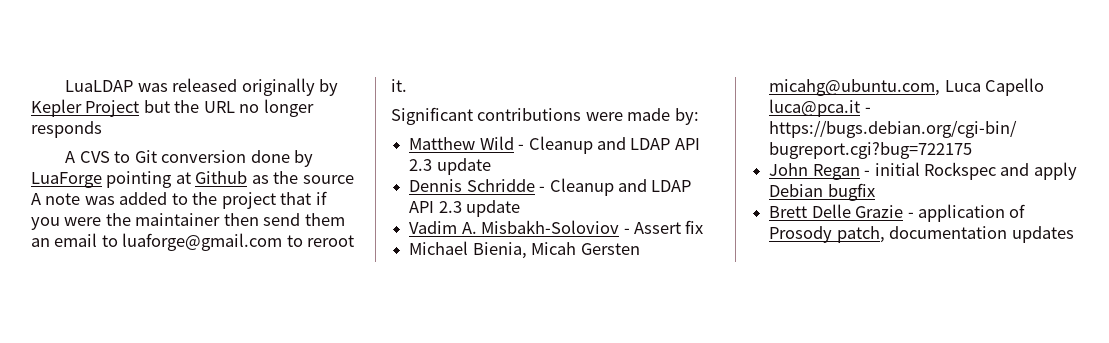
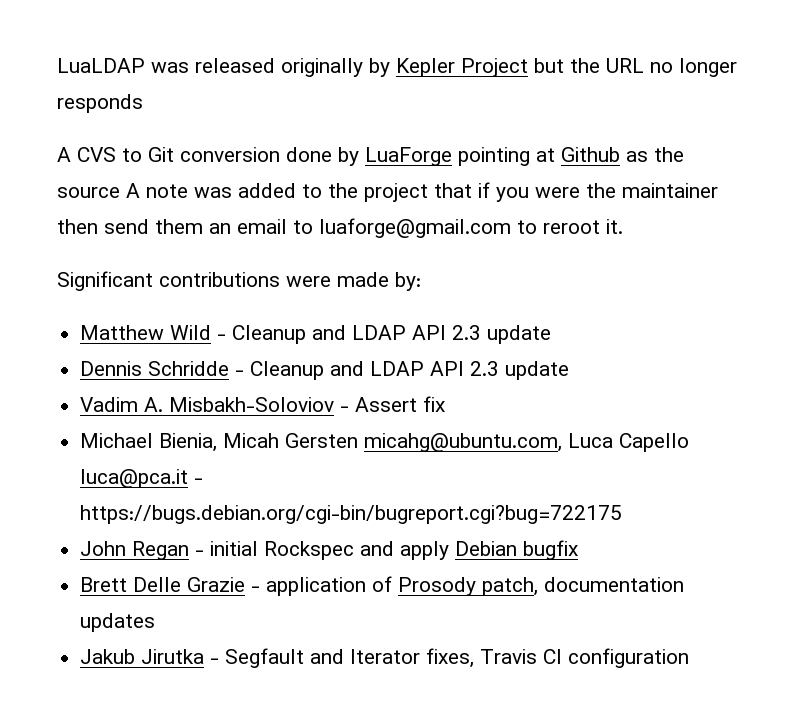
+ Jakub Jirutka - Segfault and Iterator fixes, Travis CI configuration

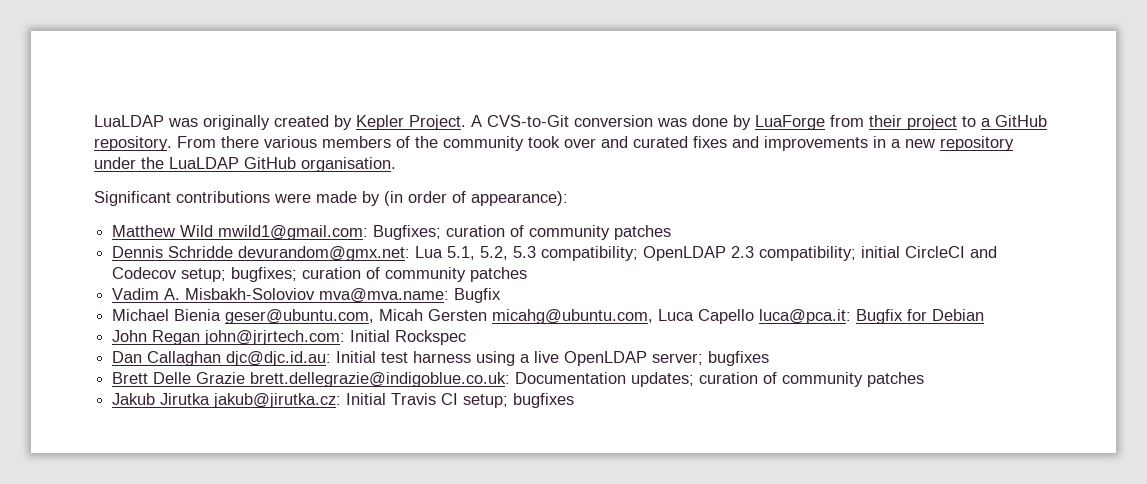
- LuaLDAP was released originally by Kepler Project but the URL no longer responds
- A CVS to Git conversion done by LuaForge pointing at Github as the source A note was added to the project that if you were the maintainer then send them an email to luaforge@gmail.com to reroot it.
- Significant contributions were made by:
- Matthew Wild - Cleanup and LDAP API 2.3 update
- Dennis Schridde - Cleanup and LDAP API 2.3 update
+ LuaLDAP was originally created by Kepler Project. A CVS-to-Git conversion was done by LuaForge from their project to a GitHub repository. From there various members of the community took over and curated fixes and improvements in a new repository under the LuaLDAP GitHub organisation.
+ Significant contributions were made by (in order of appearance):
+ Matthew Wild mwild1@gmail.com: Bugfixes; curation of community patches
+ Dennis Schridde devurandom@gmx.net: Lua 5.1, 5.2, 5.3 compatibility; OpenLDAP 2.3 compatibility; initial CircleCI and Codecov setup; bugfixes; curation of community patches
- Vadim A. Misbakh-Soloviov - Assert fix
+ Vadim A. Misbakh-Soloviov mva@mva.name: Bugfix
- Michael Bienia, Micah Gersten micahg@ubuntu.com, Luca Capello luca@pca.it - https://bugs.debian.org/cgi-bin/bugreport.cgi?bug=722175
+ Michael Bienia geser@ubuntu.com, Micah Gersten micahg@ubuntu.com, Luca Capello luca@pca.it: Bugfix for Debian
- John Regan - initial Rockspec and apply Debian bugfix
- Brett Delle Grazie - application of Prosody patch, documentation updates
- Jakub Jirutka - Segfault and Iterator fixes, Travis CI configuration
+ John Regan john@jrjrtech.com: Initial Rockspec
+ Dan Callaghan djc@djc.id.au: Initial test harness using a live OpenLDAP server; bugfixes
+ Brett Delle Grazie brett.dellegrazie@indigoblue.co.uk: Documentation updates; curation of community patches
+ Jakub Jirutka jakub@jirutka.cz: Initial Travis CI setup; bugfixes

